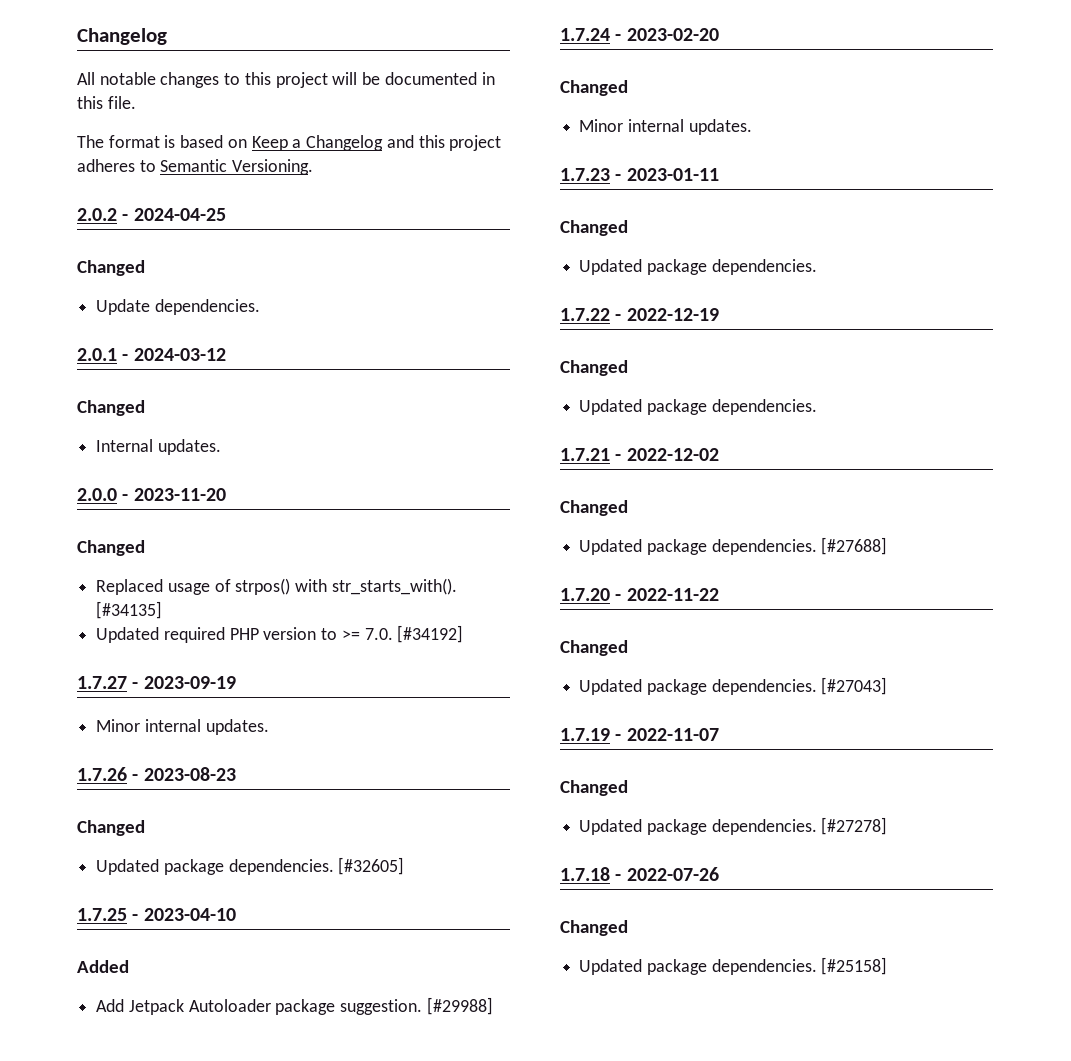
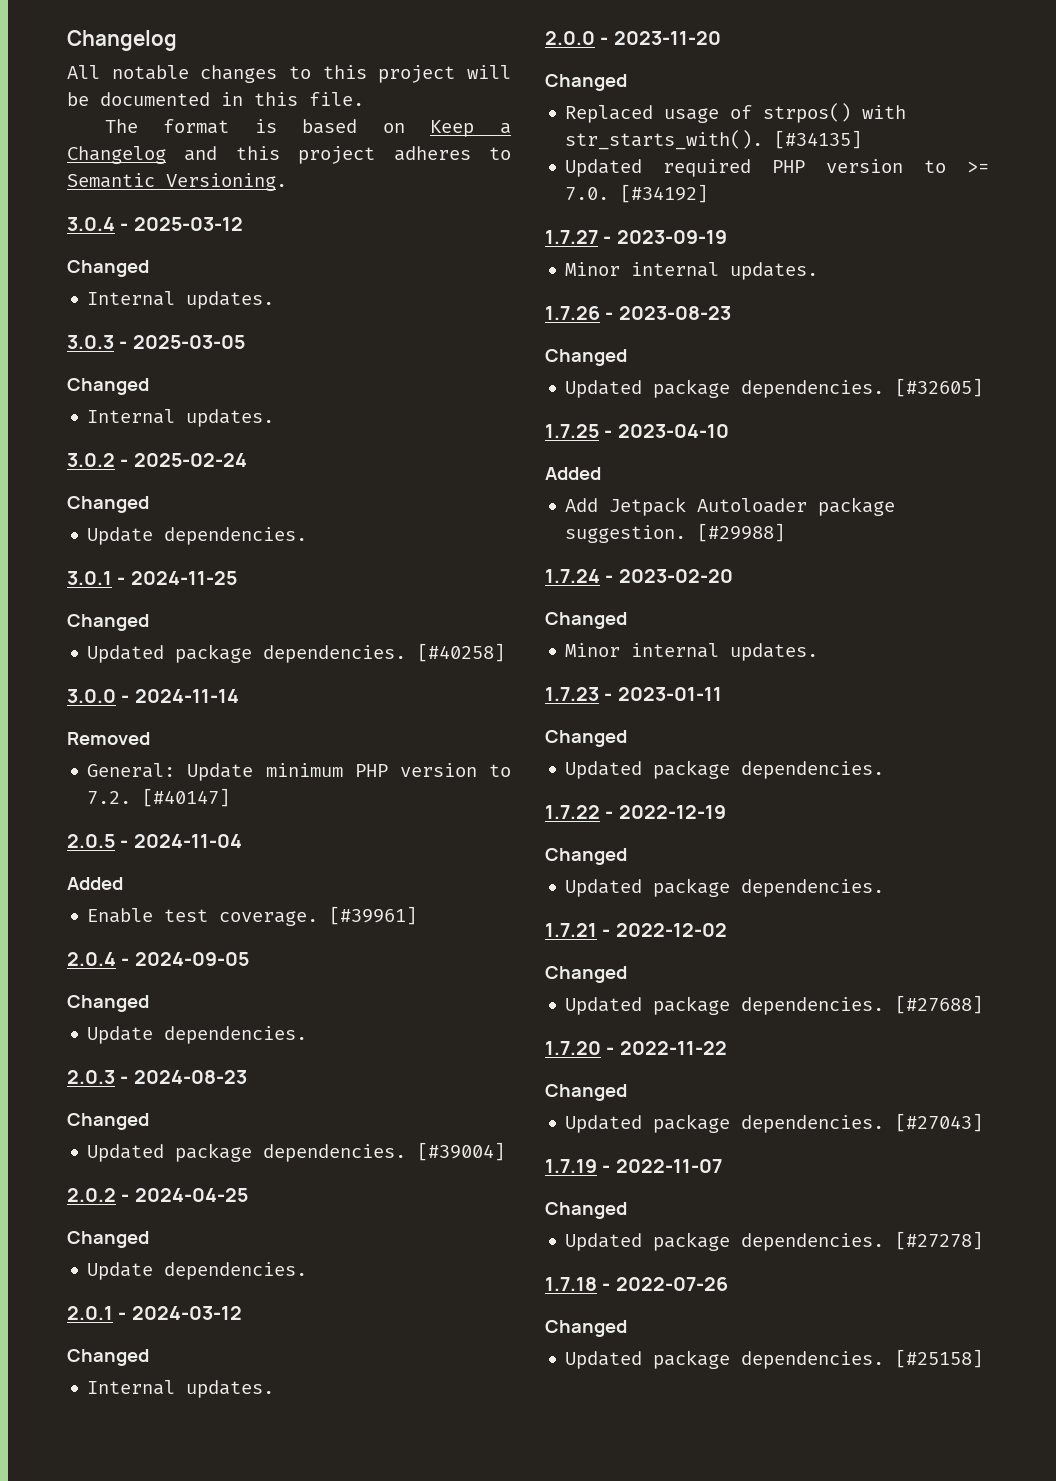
+ 3.0.4 - 2025-03-12
+ Changed
+ Internal updates.
+ 3.0.3 - 2025-03-05
+ Changed
+ Internal updates.
+ 3.0.2 - 2025-02-24
+ Changed
+ Update dependencies.
+ 3.0.1 - 2024-11-25
+ Changed
+ Updated package dependencies. [#40258]
+ 3.0.0 - 2024-11-14
+ Removed
+ General: Update minimum PHP version to 7.2. [#40147]
+ 2.0.5 - 2024-11-04
+ Added
+ Enable test coverage. [#39961]
+ 2.0.4 - 2024-09-05
+ Changed
+ Update dependencies.
+ 2.0.3 - 2024-08-23
+ Changed
+ Updated package dependencies. [#39004]

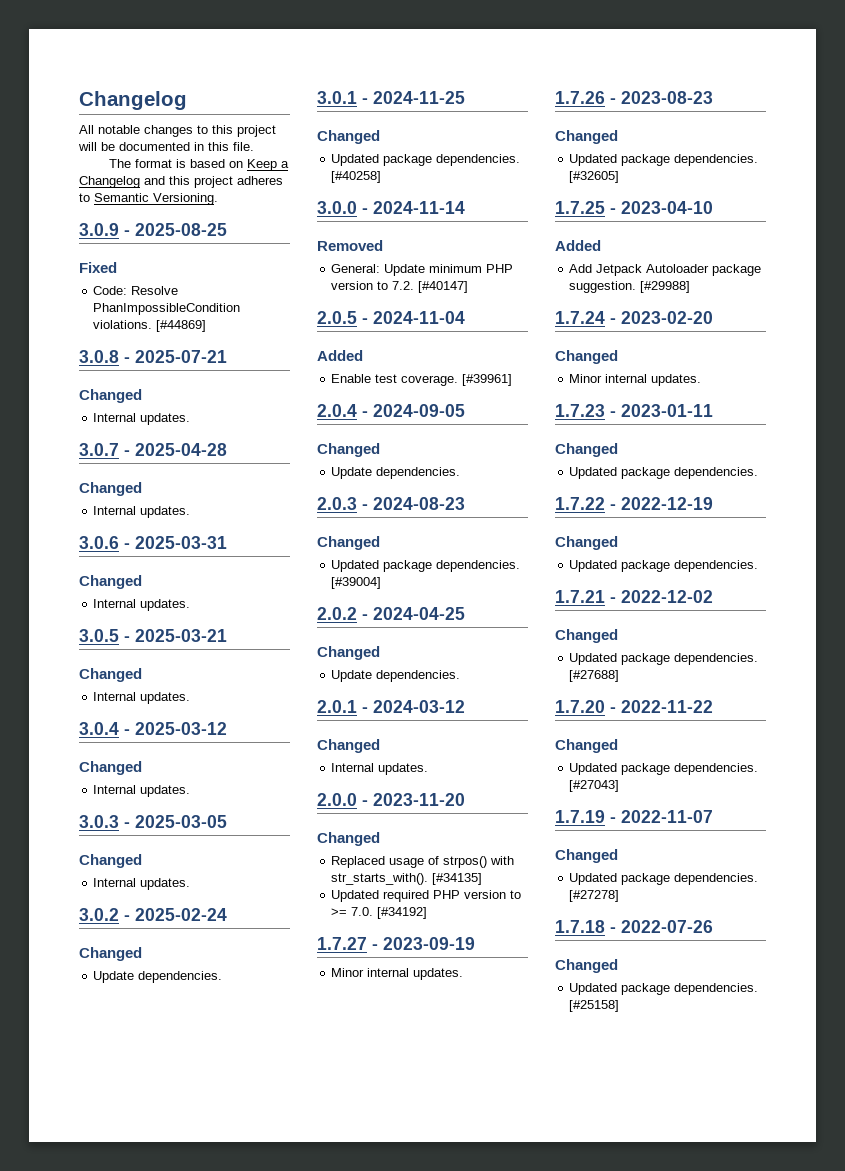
+ 3.0.9 - 2025-08-25
+ Fixed
+ Code: Resolve PhanImpossibleCondition violations. [#44869]
+ 3.0.8 - 2025-07-21
+ Changed
+ Internal updates.
+ 3.0.7 - 2025-04-28
+ Changed
+ Internal updates.
+ 3.0.6 - 2025-03-31
+ Changed
+ Internal updates.
+ 3.0.5 - 2025-03-21
+ Changed
+ Internal updates.

